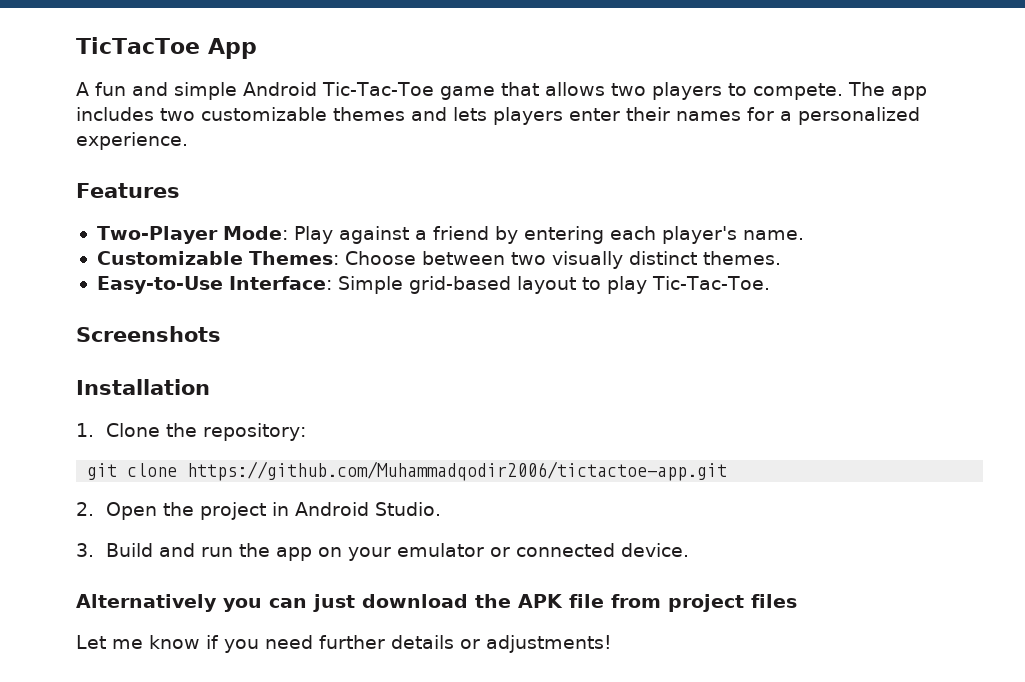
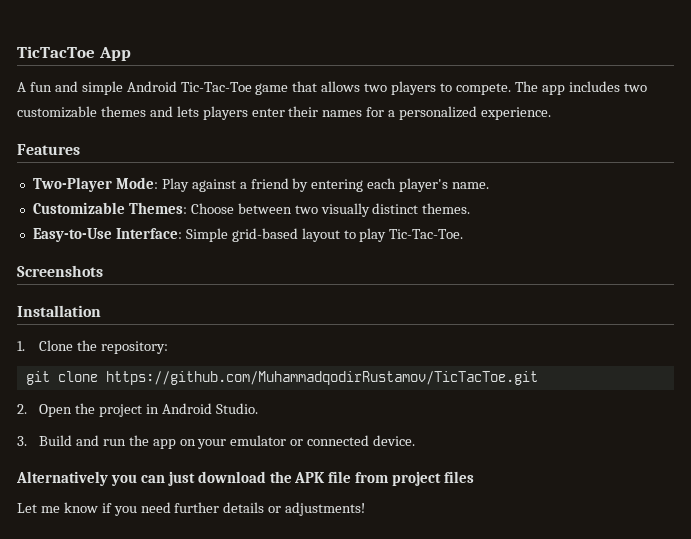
- git clone https://github.com/Muhammadqodir2006/tictactoe-app.git
+ git clone https://github.com/MuhammadqodirRustamov/TicTacToe.git

